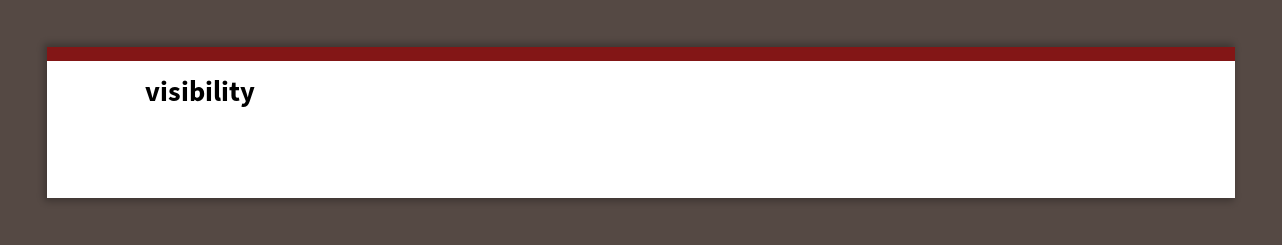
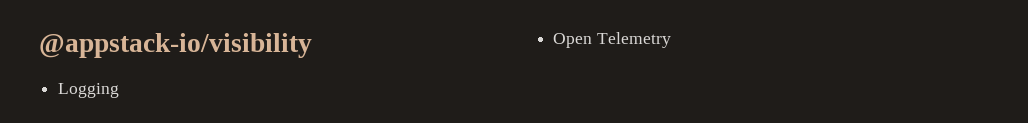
- visibility
+ @appstack-io/visibility
+ Logging
+ Open Telemetry

